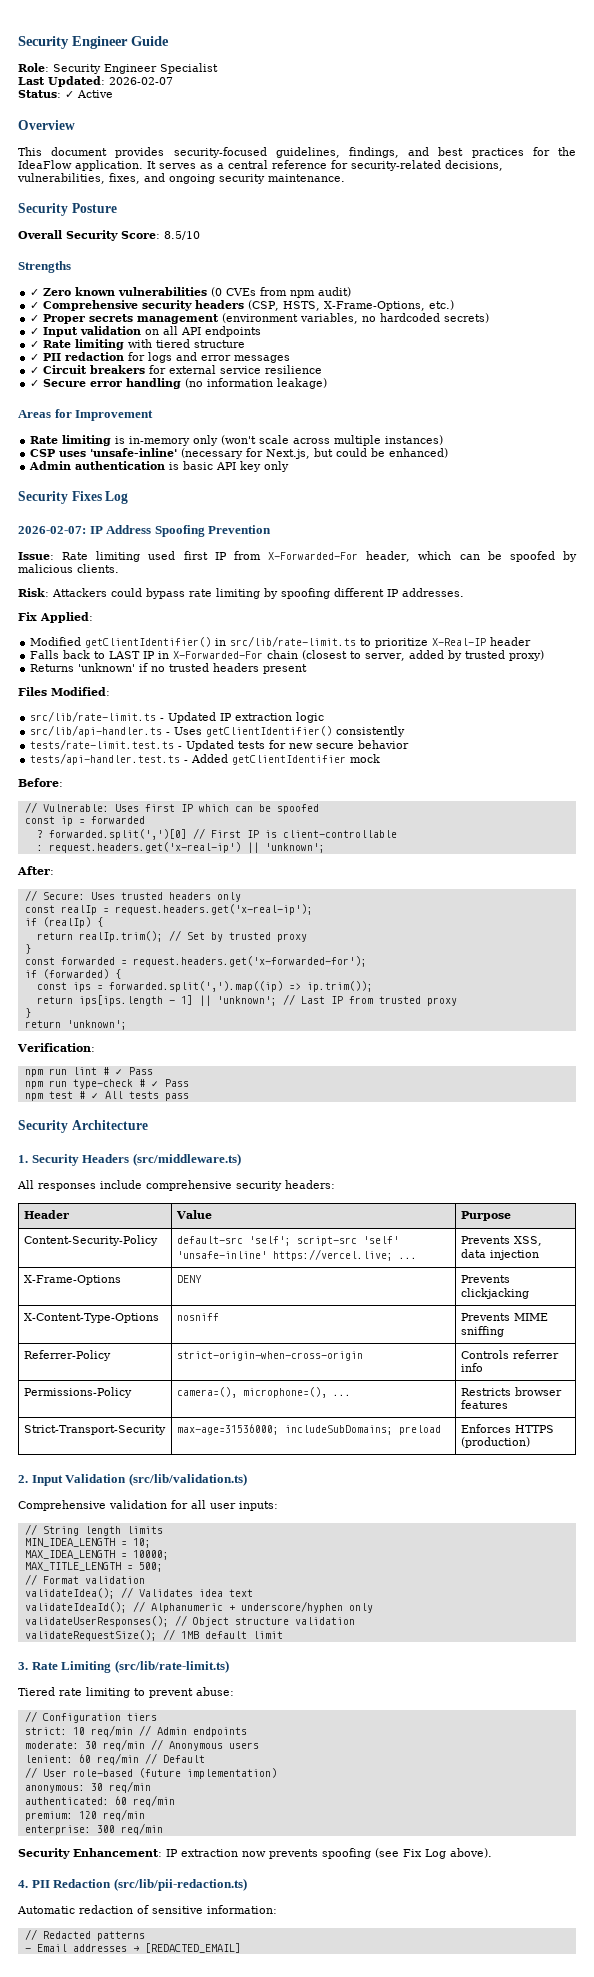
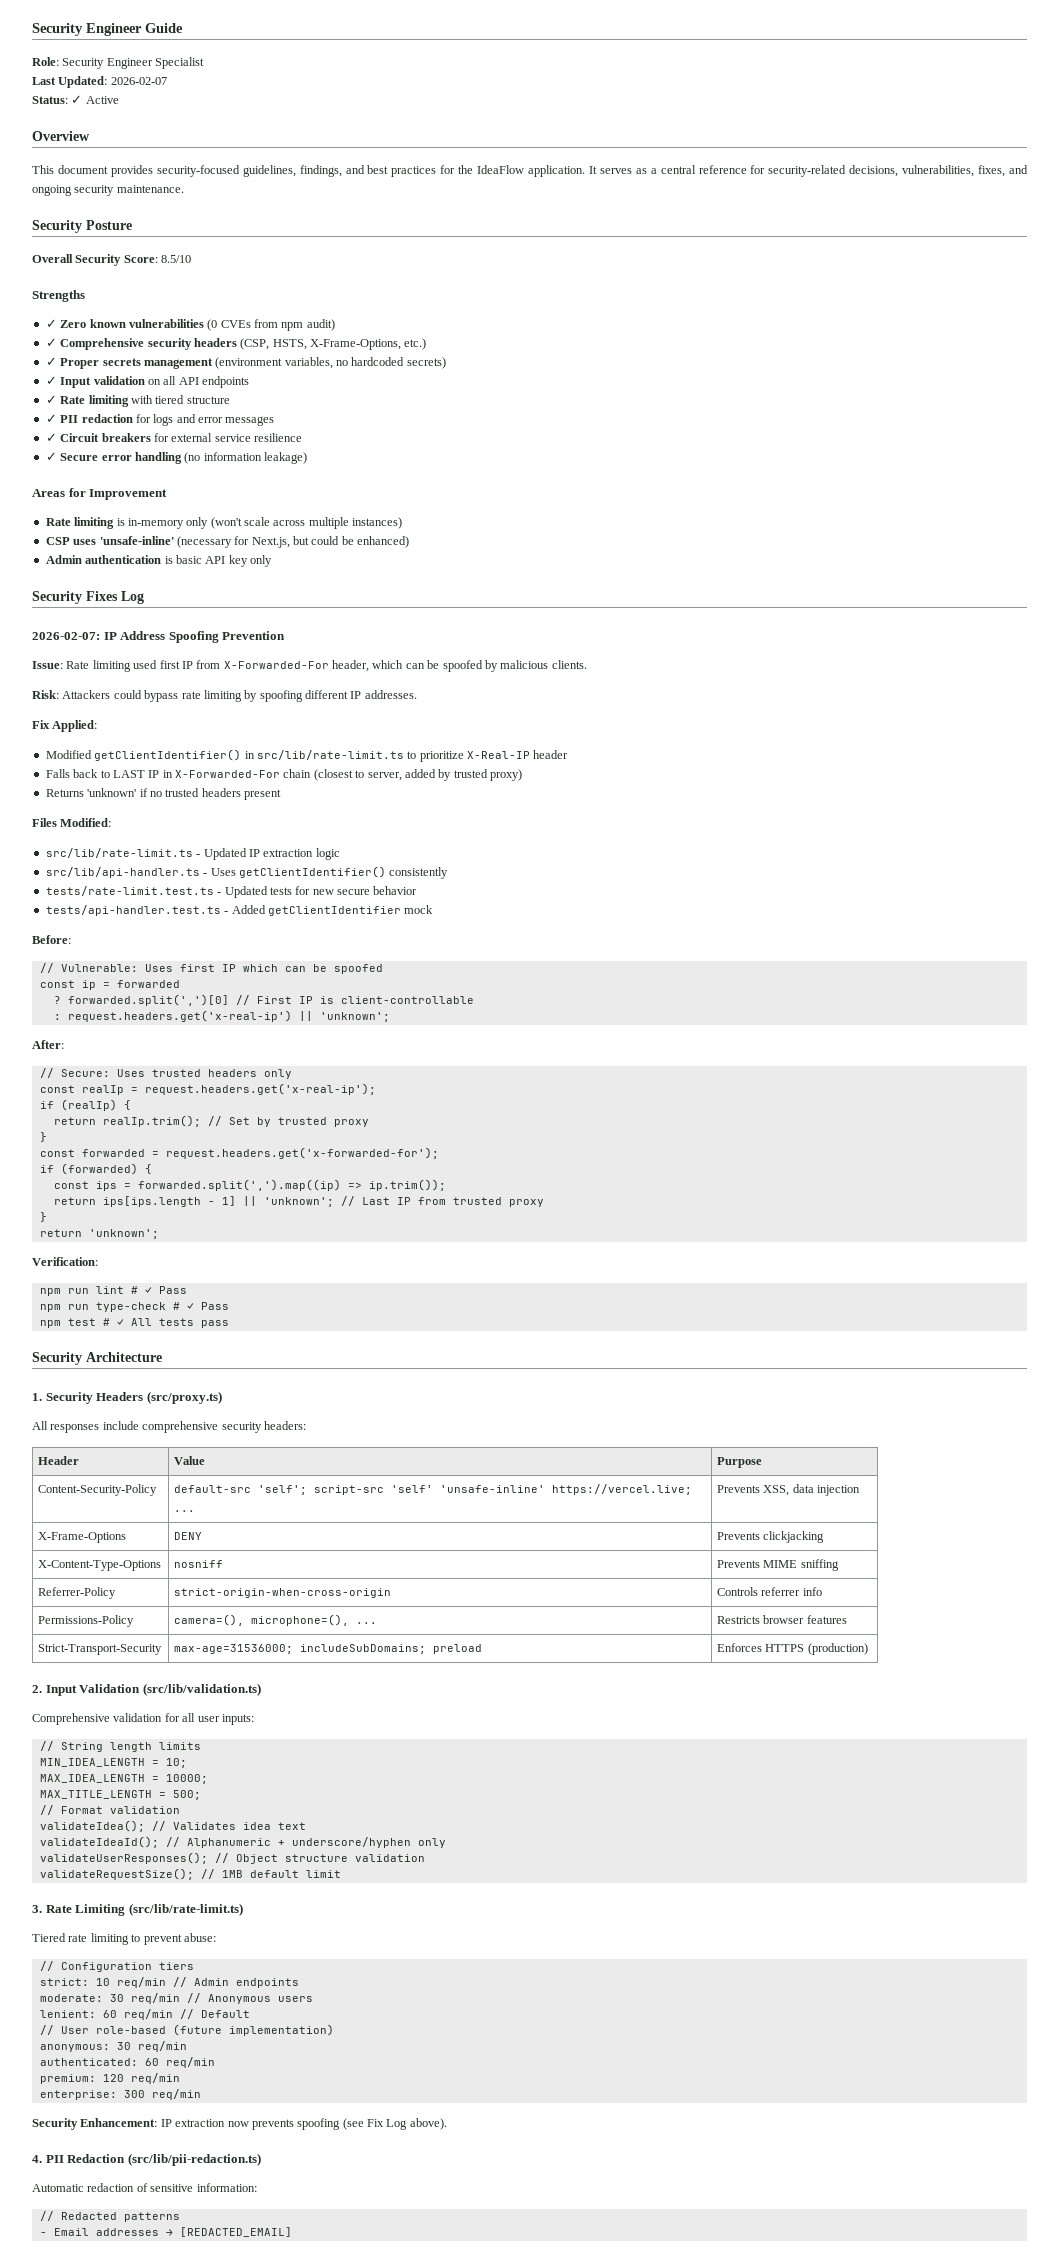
- 1. Security Headers (src/middleware.ts)
+ 1. Security Headers (src/proxy.ts)

